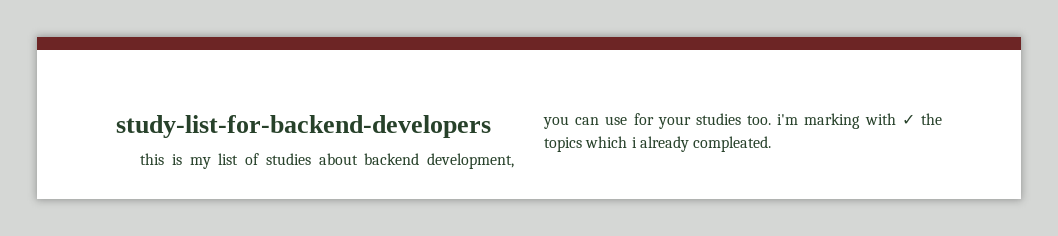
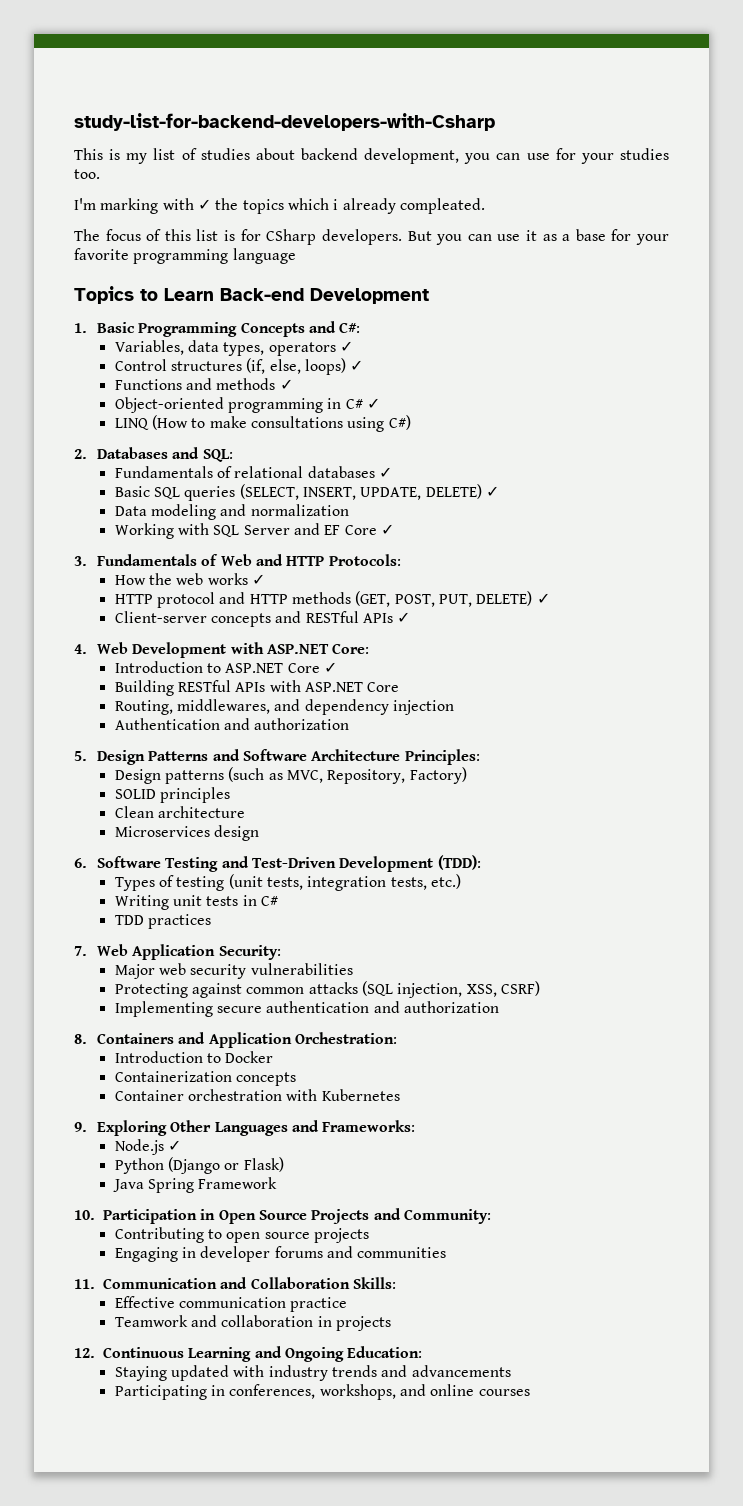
- study-list-for-backend-developers
- this is my list of studies about backend development, you can use for your studies too. i'm marking with ✓ the topics which i already compleated.
+ study-list-for-backend-developers-with-Csharp
+ This is my list of studies about backend development, you can use for your studies too.
+ I'm marking with ✓ the topics which i already compleated.
+ The focus of this list is for CSharp developers. But you can use it as a base for your favorite programming language
+ Topics to Learn Back-end Development
+ 1. Basic Programming Concepts and C#:
+ Variables, data types, operators ✓
+ Control structures (if, else, loops) ✓
+ Functions and methods ✓
+ Object-oriented programming in C# ✓
+ LINQ (How to make consultations using C#)
+ 2. Databases and SQL:
+ Fundamentals of relational databases ✓
+ Basic SQL queries (SELECT, INSERT, UPDATE, DELETE) ✓
+ Data modeling and normalization
+ Working with SQL Server and EF Core ✓
+ 3. Fundamentals of Web and HTTP Protocols:
+ How the web works ✓
+ HTTP protocol and HTTP methods (GET, POST, PUT, DELETE) ✓
+ Client-server concepts and RESTful APIs ✓
+ 4. Web Development with ASP.NET Core:
+ Introduction to ASP.NET Core ✓
+ Building RESTful APIs with ASP.NET Core
+ Routing, middlewares, and dependency injection
+ Authentication and authorization
+ 5. Design Patterns and Software Architecture Principles:
+ Design patterns (such as MVC, Repository, Factory)
+ SOLID principles
+ Clean architecture
+ Microservices design
+ 6. Software Testing and Test-Driven Development (TDD):
+ Types of testing (unit tests, integration tests, etc.)
+ Writing unit tests in C#
+ TDD practices
+ 7. Web Application Security:
+ Major web security vulnerabilities
+ Protecting against common attacks (SQL injection, XSS, CSRF)
+ Implementing secure authentication and authorization
+ 8. Containers and Application Orchestration:
+ Introduction to Docker
+ Containerization concepts
+ Container orchestration with Kubernetes
+ 9. Exploring Other Languages and Frameworks:
+ Node.js ✓
+ Python (Django or Flask)
+ Java Spring Framework
+ 10. Participation in Open Source Projects and Community:
+ Contributing to open source projects
+ Engaging in developer forums and communities
+ 11. Communication and Collaboration Skills:
+ Effective communication practice
+ Teamwork and collaboration in projects
+ 12. Continuous Learning and Ongoing Education:
+ Staying updated with industry trends and advancements
+ Participating in conferences, workshops, and online courses

